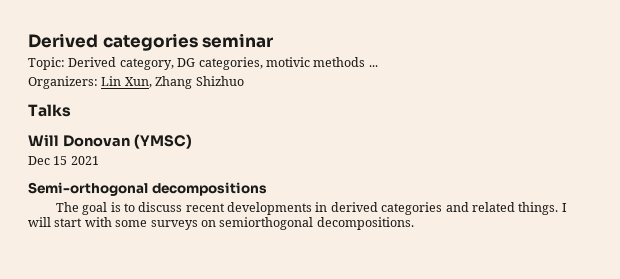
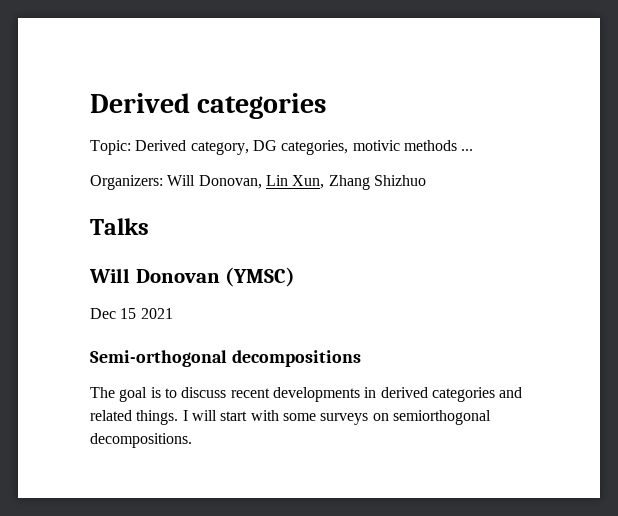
- Derived categories seminar
+ Derived categories
- Organizers: Lin Xun, Zhang Shizhuo
+ Organizers: Will Donovan, Lin Xun, Zhang Shizhuo

